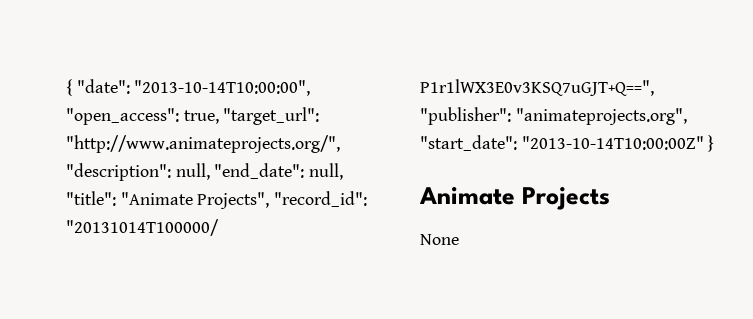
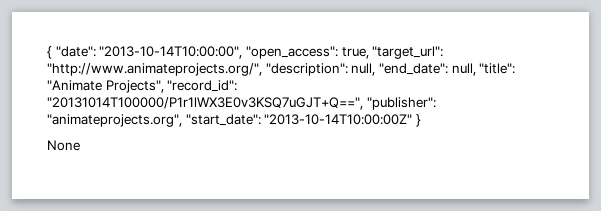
- Animate Projects

